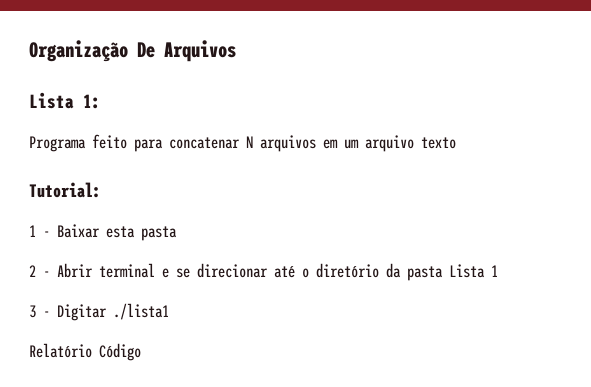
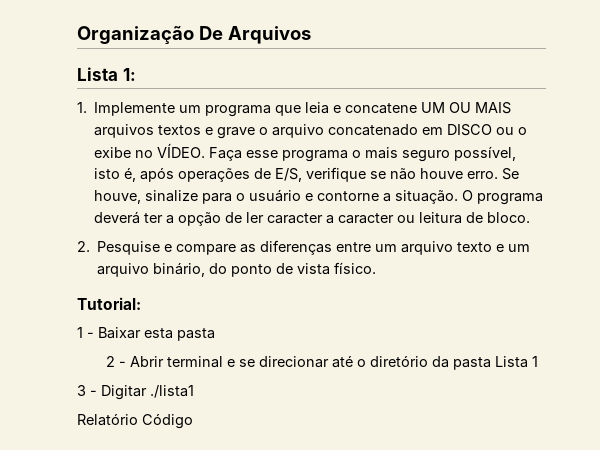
- Programa feito para concatenar N arquivos em um arquivo texto
+ 1. Implemente um programa que leia e concatene UM OU MAIS arquivos textos e grave o arquivo concatenado em DISCO ou o exibe no VÍDEO. Faça esse programa o mais seguro possível, isto é, após operações de E/S, verifique se não houve erro. Se houve, sinalize para o usuário e contorne a situação. O programa deverá ter a opção de ler caracter a caracter ou leitura de bloco.
+ 2. Pesquise e compare as diferenças entre um arquivo texto e um arquivo binário, do ponto de vista físico.

